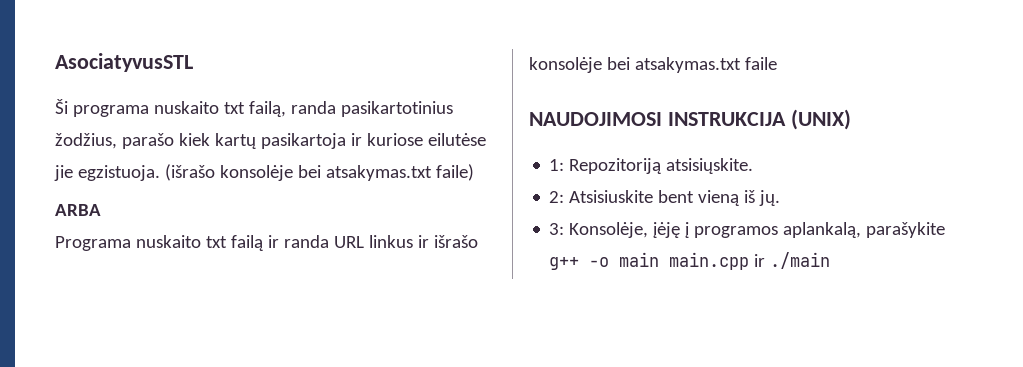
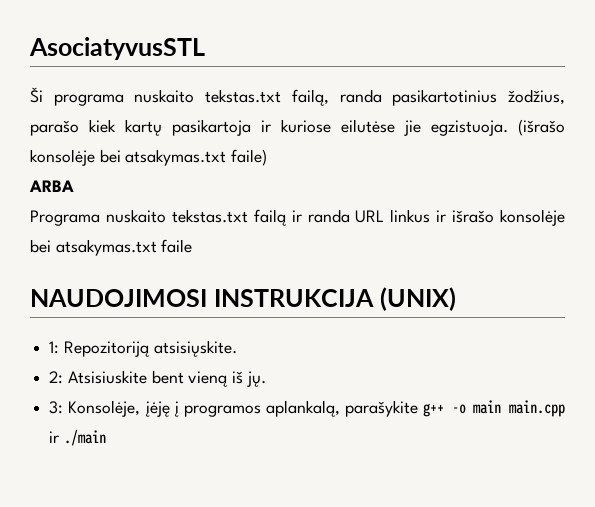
- Ši programa nuskaito txt failą, randa pasikartotinius žodžius, parašo kiek kartų pasikartoja ir kuriose eilutėse jie egzistuoja.
+ Ši programa nuskaito tekstas.txt failą, randa pasikartotinius žodžius, parašo kiek kartų pasikartoja ir kuriose eilutėse jie egzistuoja.
- Programa nuskaito txt failą ir randa URL linkus ir išrašo konsolėje bei atsakymas.txt faile
+ Programa nuskaito tekstas.txt failą ir randa URL linkus ir išrašo konsolėje bei atsakymas.txt faile

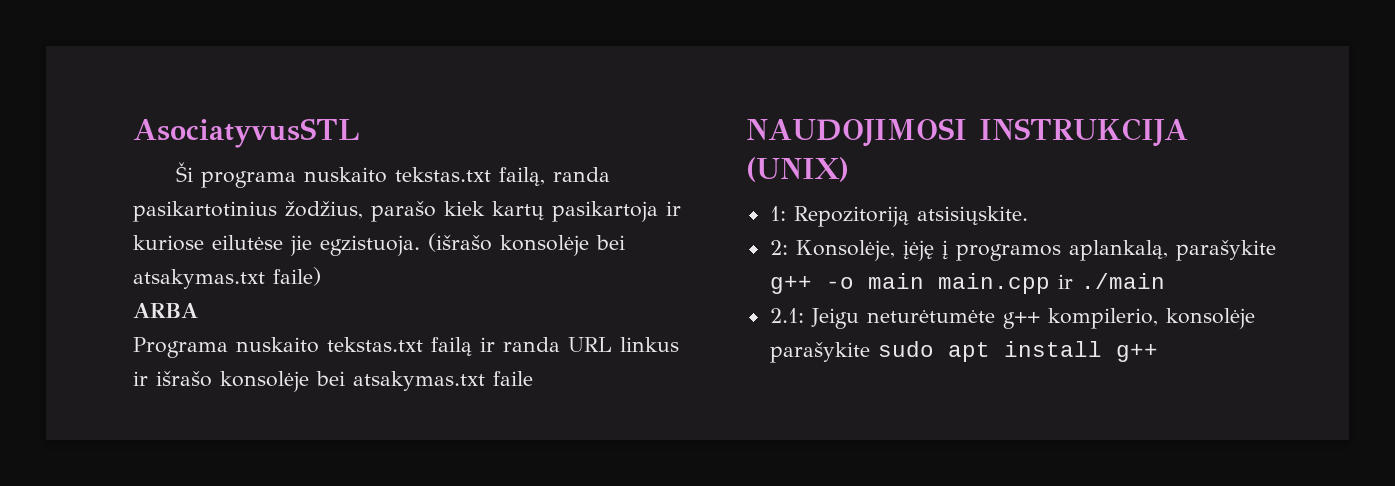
- 2: Atsisiuskite bent vieną iš jų.
- 3: Konsolėje, įėję į programos aplankalą, parašykite g++ -o main main.cpp ir ./main
+ 2: Konsolėje, įėję į programos aplankalą, parašykite g++ -o main main.cpp ir ./main
+ 2.1: Jeigu neturėtumėte g++ kompilerio, konsolėje parašykite sudo apt install g++

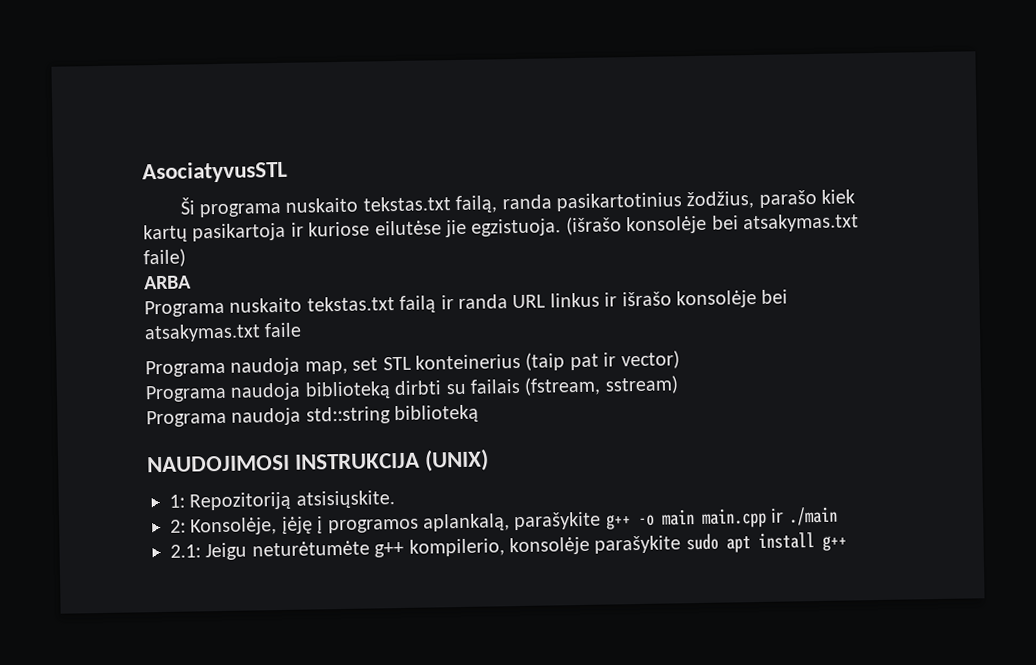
+ Programa naudoja map, set STL konteinerius (taip pat ir vector)
+ Programa naudoja biblioteką dirbti su failais (fstream, sstream)
+ Programa naudoja std::string biblioteką

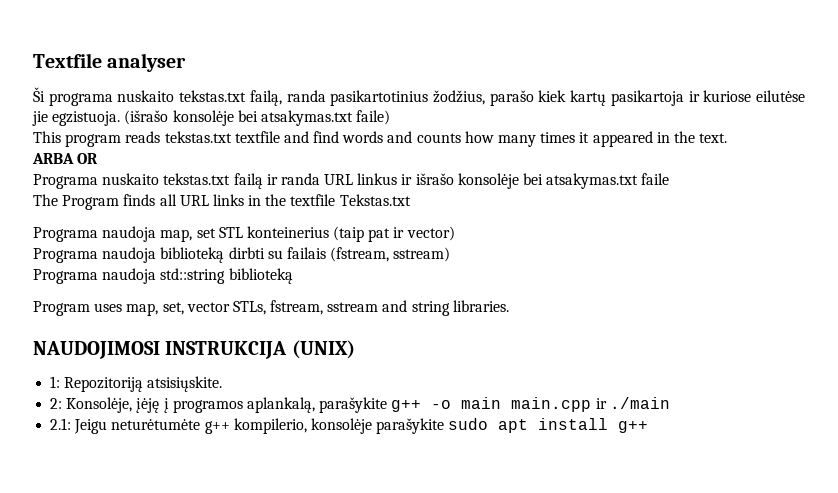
- AsociatyvusSTL
+ Textfile analyser
+ This program reads tekstas.txt textfile and find words and counts how many times it appeared in the text.
- ARBA
+ ARBA OR
+ The Program finds all URL links in the textfile Tekstas.txt
+ Program uses map, set, vector STLs, fstream, sstream and string libraries.

